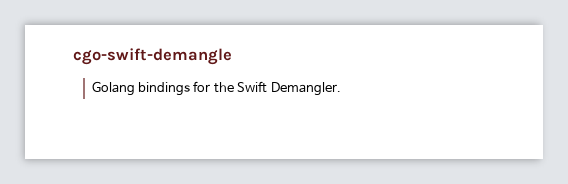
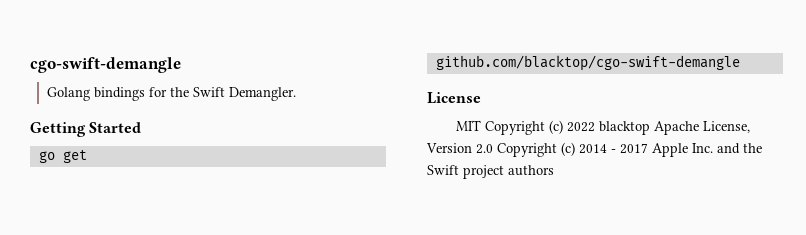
+ Getting Started
+ go get github.com/blacktop/cgo-swift-demangle
+ License
+ MIT Copyright (c) 2022 blacktop Apache License, Version 2.0 Copyright (c) 2014 - 2017 Apple Inc. and the Swift project authors

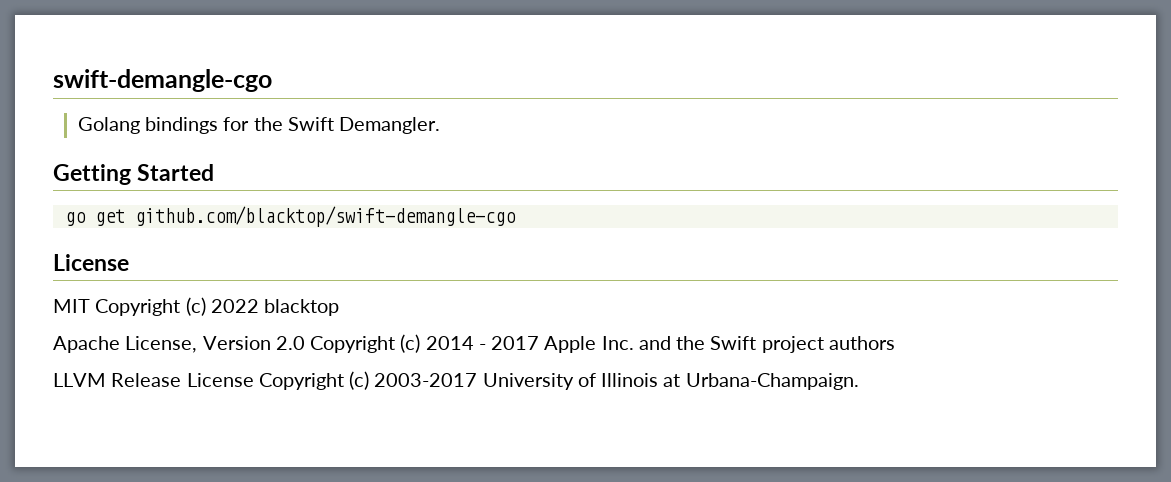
- cgo-swift-demangle
+ swift-demangle-cgo
- go get github.com/blacktop/cgo-swift-demangle
+ go get github.com/blacktop/swift-demangle-cgo
- MIT Copyright (c) 2022 blacktop Apache License, Version 2.0 Copyright (c) 2014 - 2017 Apple Inc. and the Swift project authors
+ MIT Copyright (c) 2022 blacktop
+ Apache License, Version 2.0 Copyright (c) 2014 - 2017 Apple Inc. and the Swift project authors
+ LLVM Release License Copyright (c) 2003-2017 University of Illinois at Urbana-Champaign.

